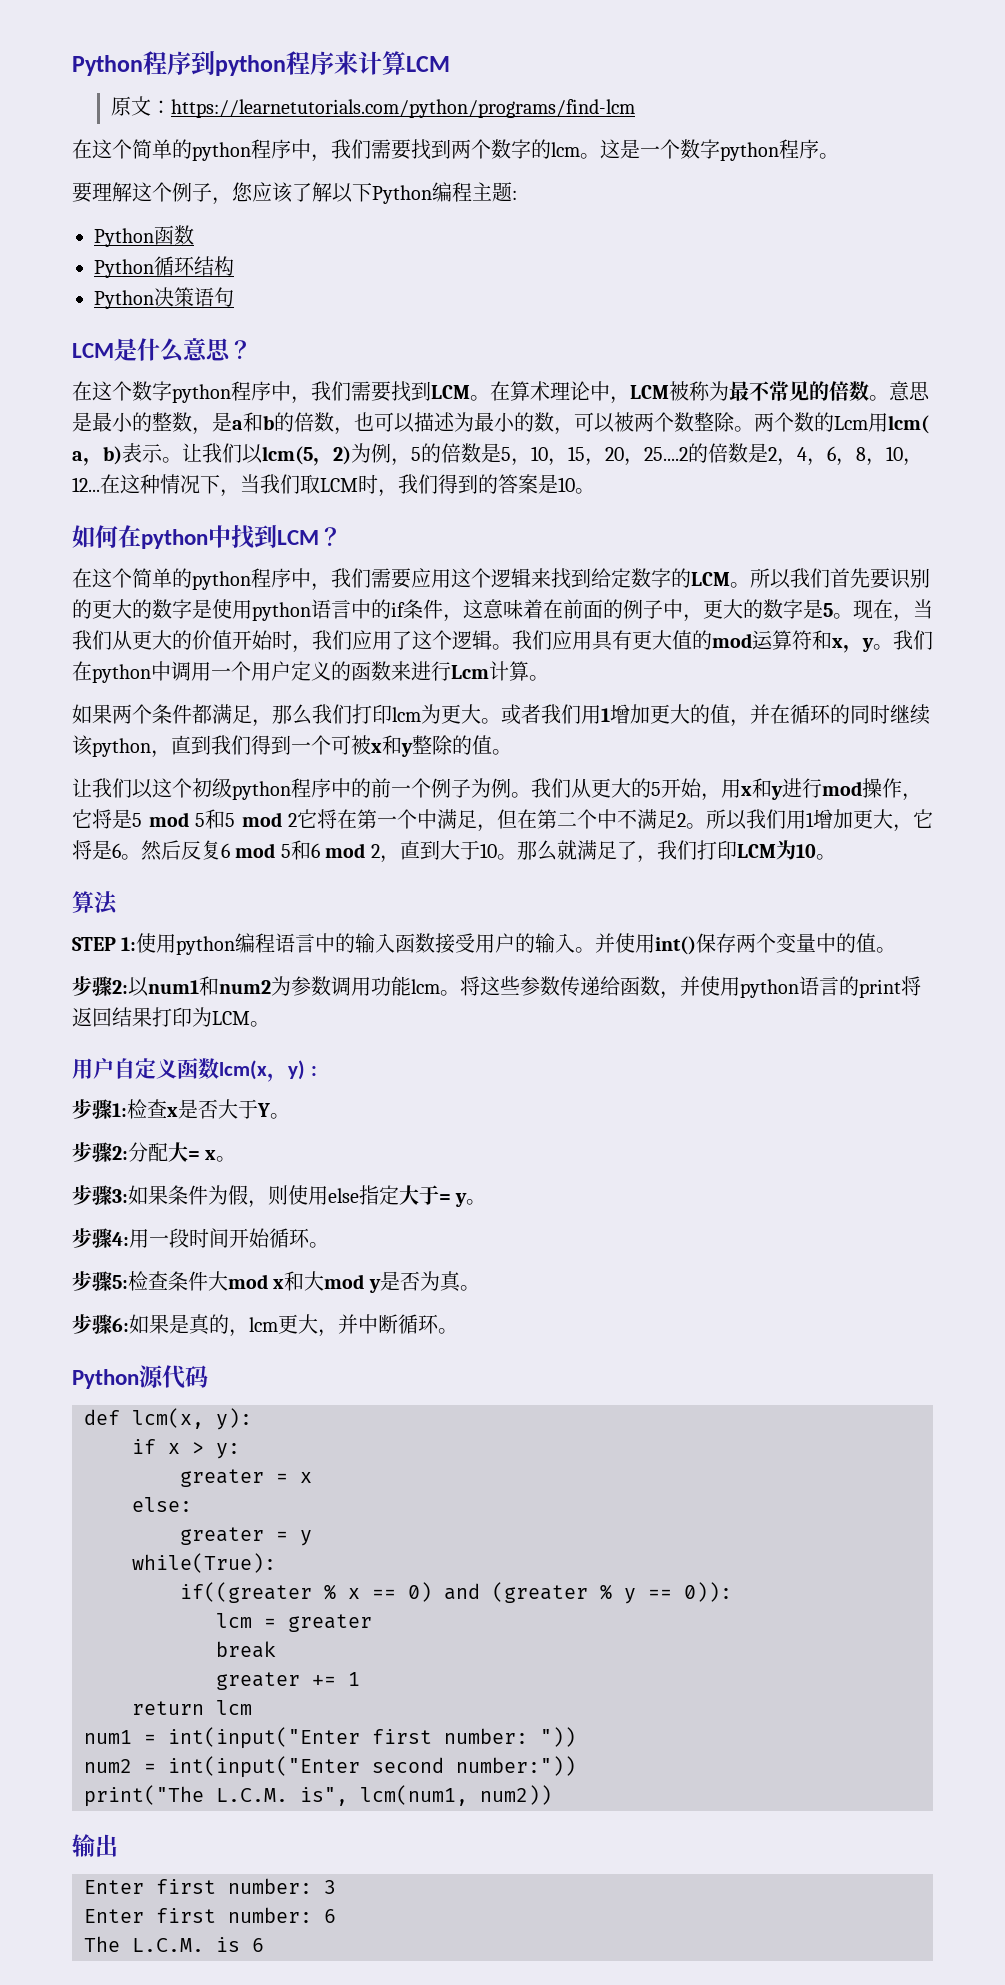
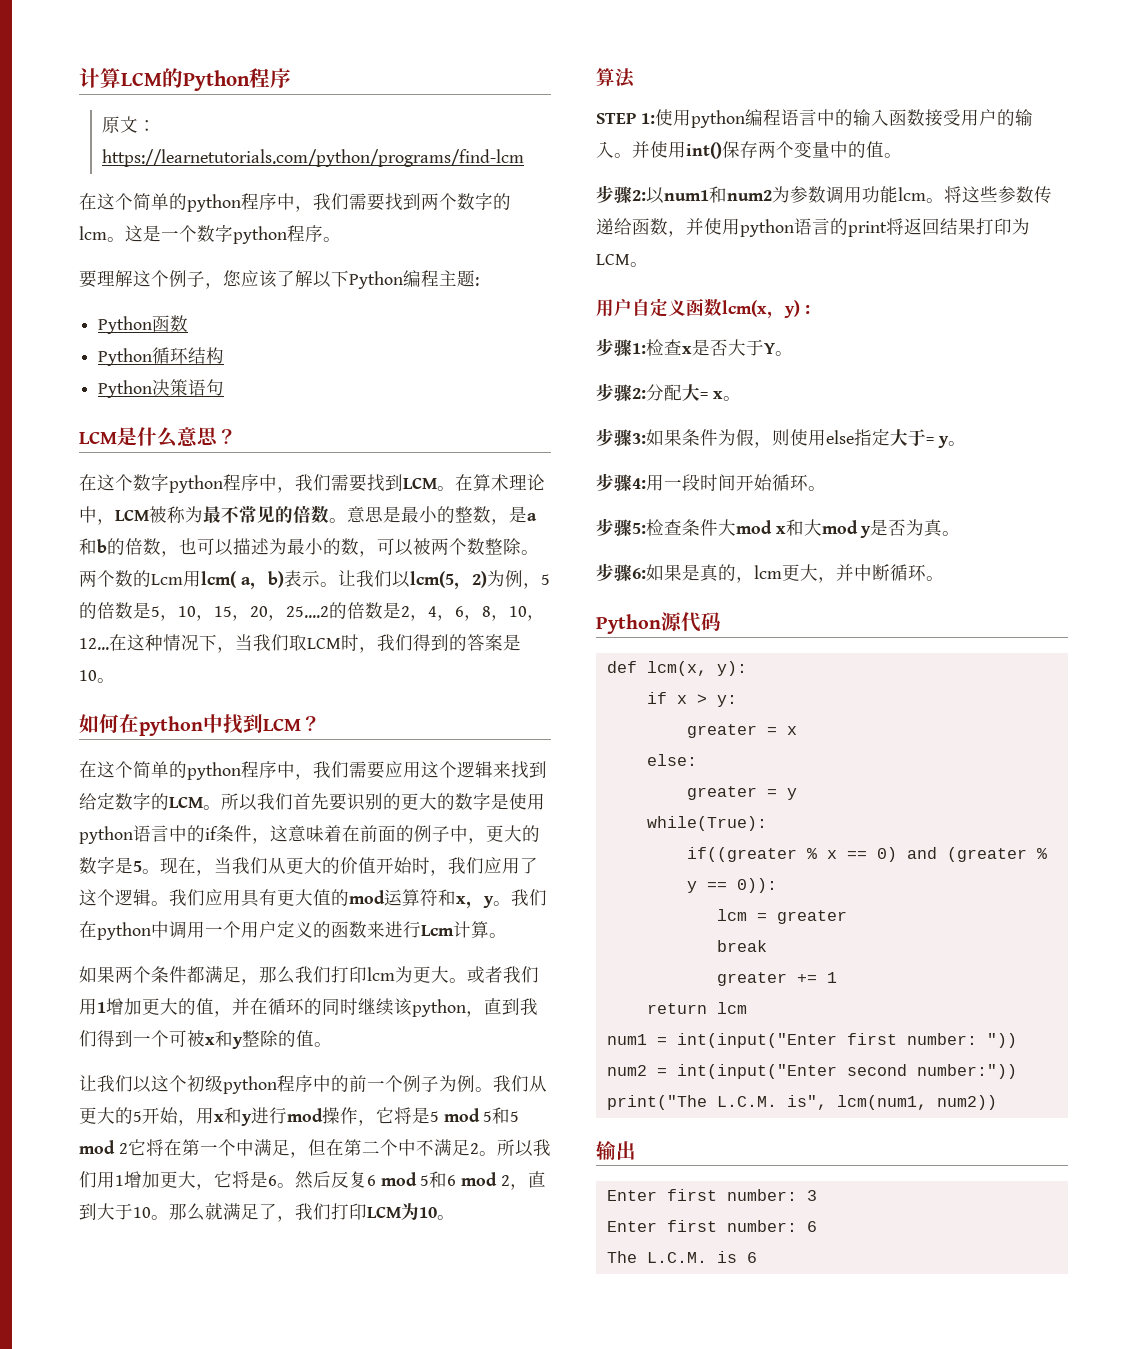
- Python程序到python程序来计算LCM
+ 计算LCM的Python程序

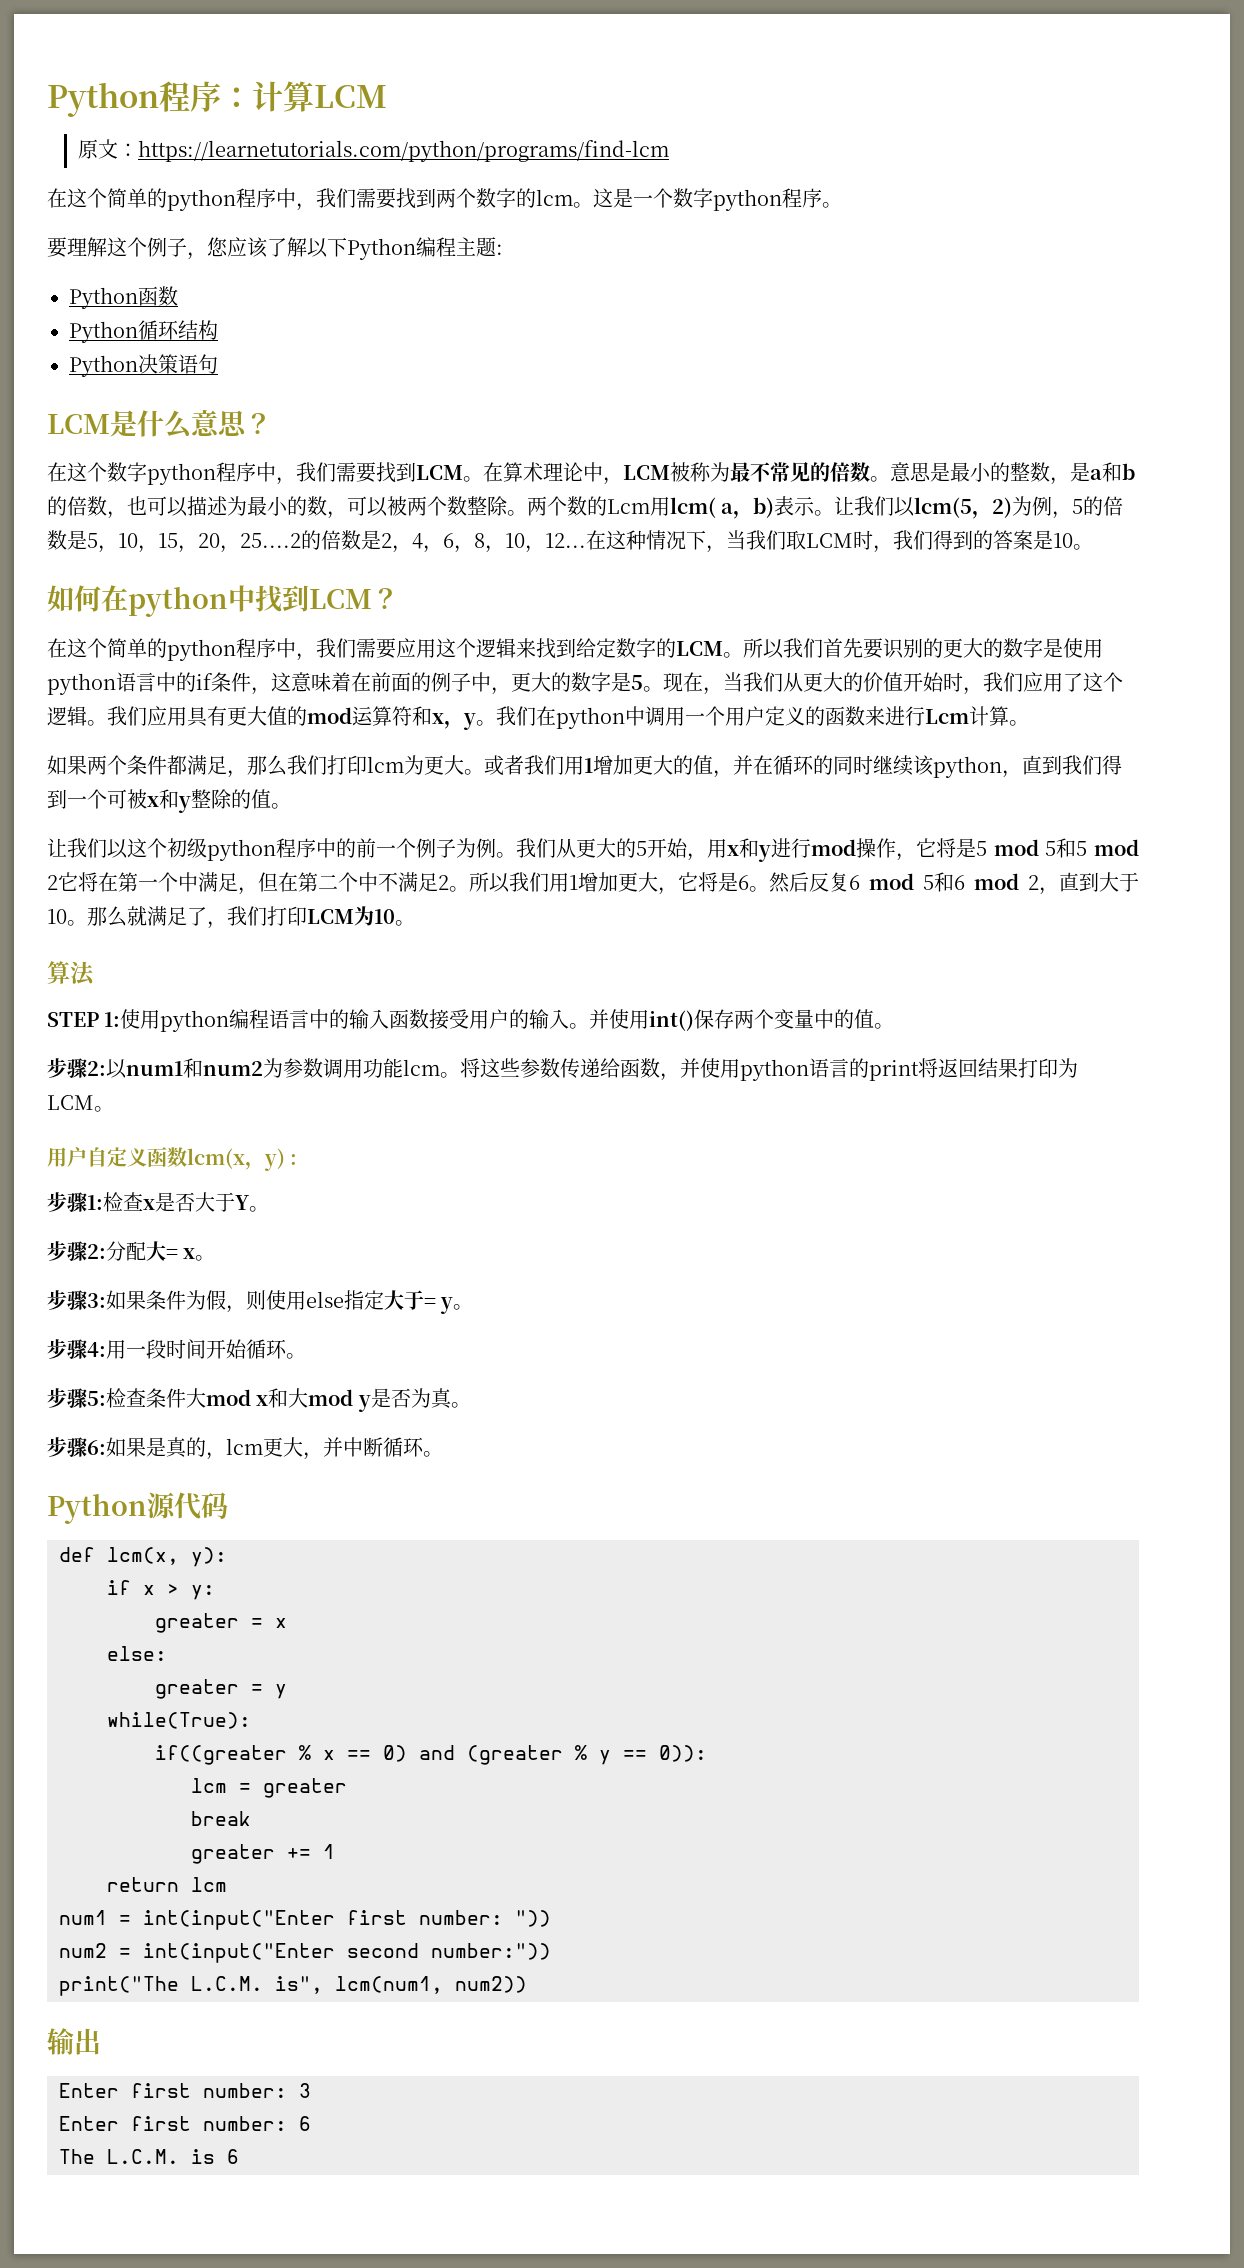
- 计算LCM的Python程序
+ Python程序：计算LCM

